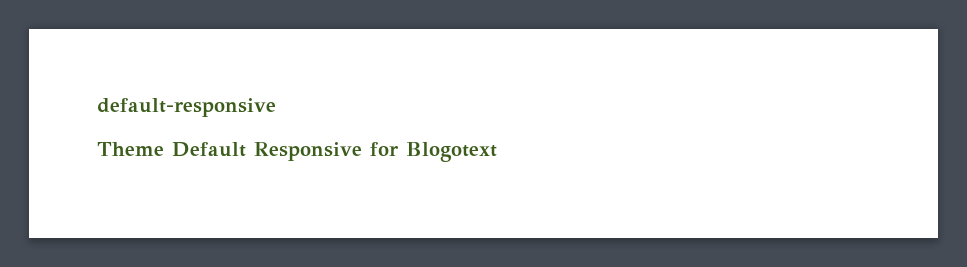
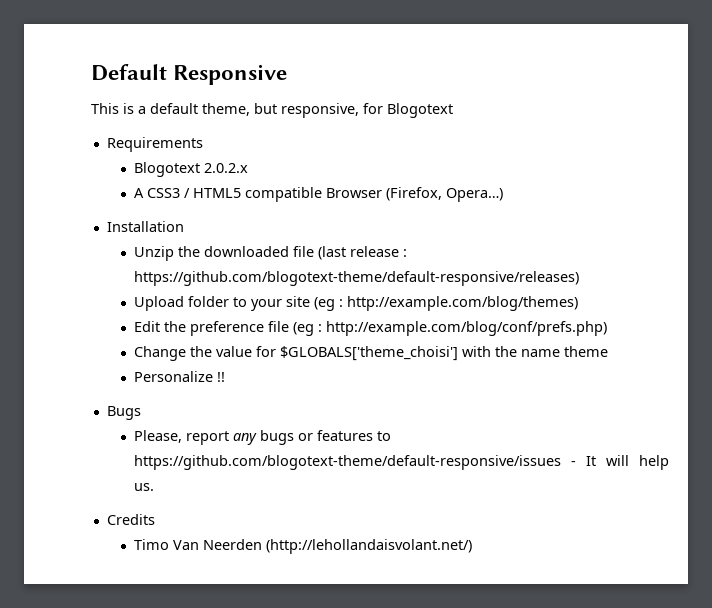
- default-responsive
- Theme Default Responsive for Blogotext
+ Default Responsive
+ This is a default theme, but responsive, for Blogotext
+ Requirements
+ Blogotext 2.0.2.x
+ A CSS3 / HTML5 compatible Browser (Firefox, Opera…)
+ Installation
+ Unzip the downloaded file (last release : https://github.com/blogotext-theme/default-responsive/releases)
+ Upload folder to your site (eg : http://example.com/blog/themes)
+ Edit the preference file (eg : http://example.com/blog/conf/prefs.php)
+ Change the value for $GLOBALS['theme_choisi'] with the name theme
+ Personalize !!
+ Bugs
+ Please, report any bugs or features to https://github.com/blogotext-theme/default-responsive/issues - It will help us.
+ Credits
+ Timo Van Neerden (http://lehollandaisvolant.net/)

